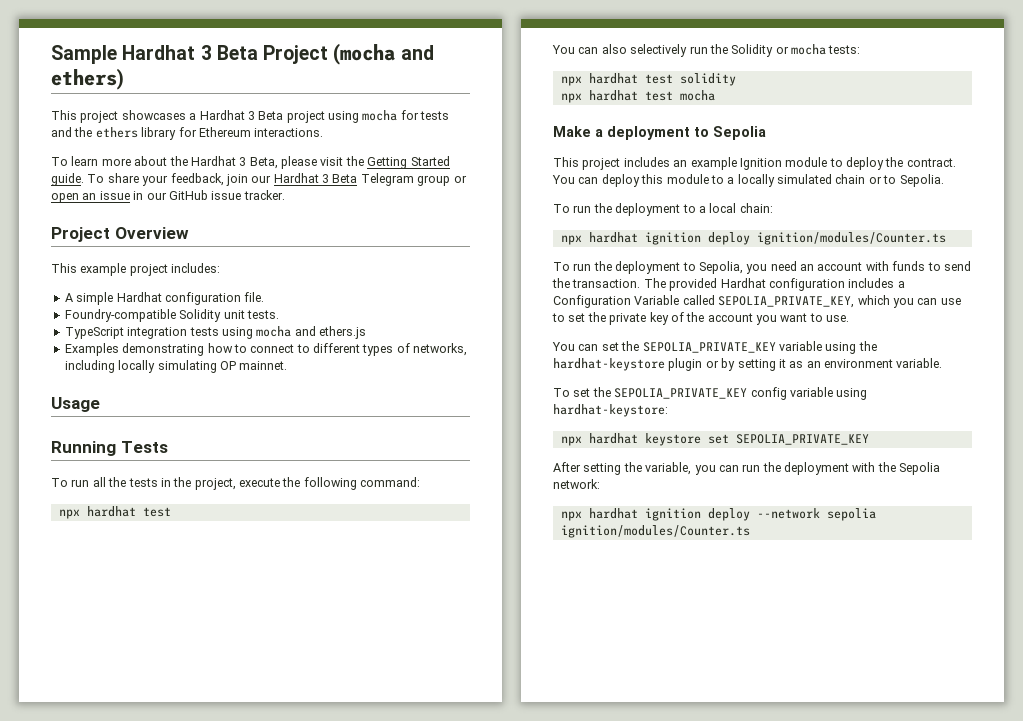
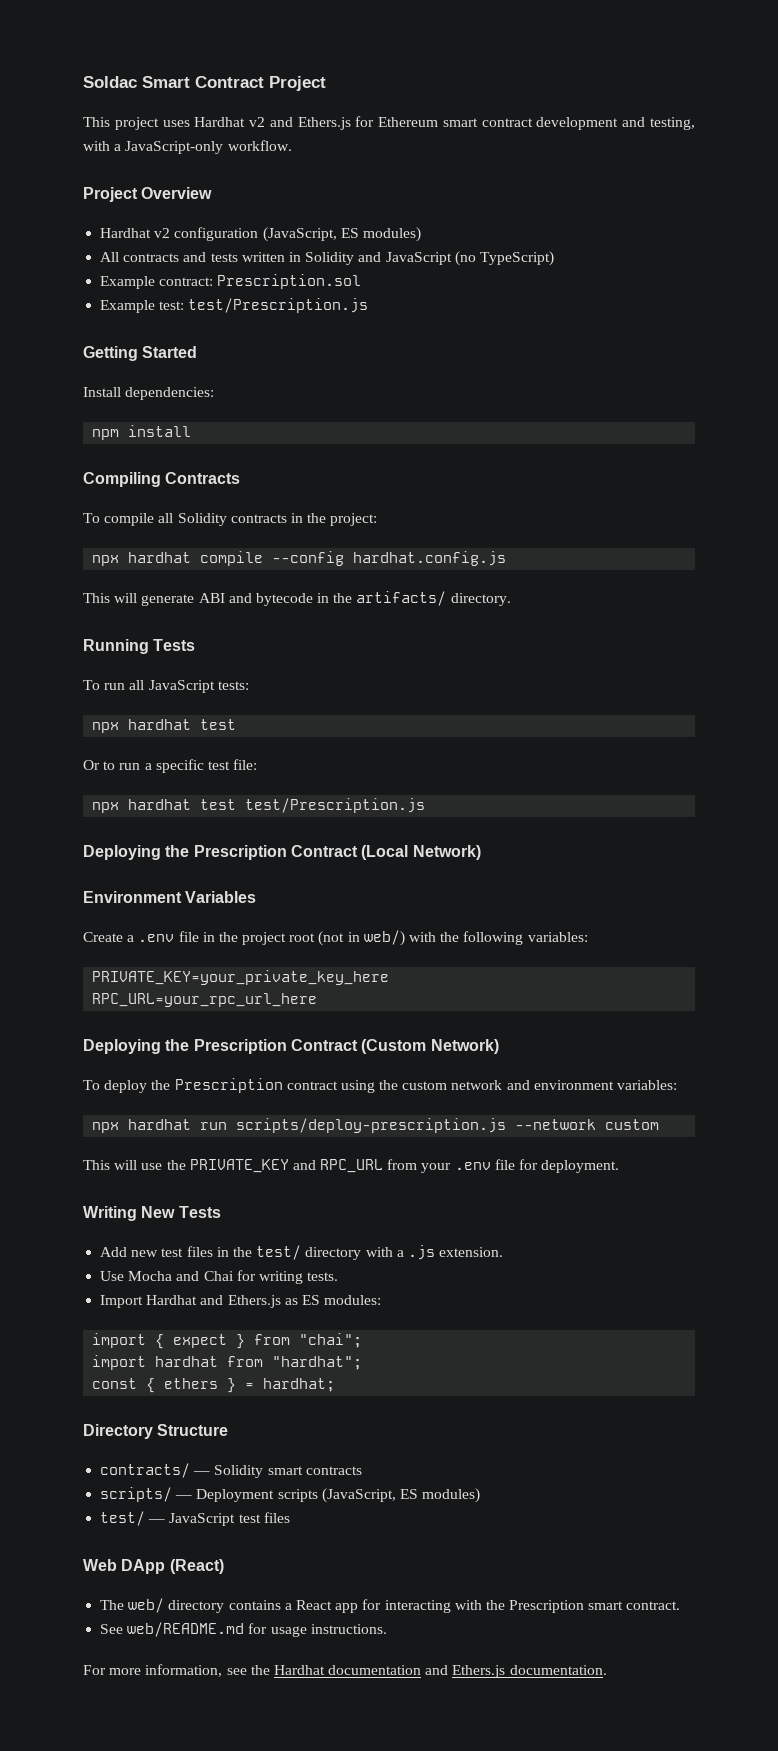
- Sample Hardhat 3 Beta Project (mocha and ethers)
- This project showcases a Hardhat 3 Beta project using mocha for tests and the ethers library for Ethereum interactions.
- To learn more about the Hardhat 3 Beta, please visit the Getting Started guide. To share your feedback, join our Hardhat 3 Beta Telegram group or open an issue in our GitHub issue tracker.
+ Soldac Smart Contract Project
+ This project uses Hardhat v2 and Ethers.js for Ethereum smart contract development and testing, with a JavaScript-only workflow.
  Project Overview
- This example project includes:
- A simple Hardhat configuration file.
- Foundry-compatible Solidity unit tests.
- TypeScript integration tests using mocha and ethers.js
- Examples demonstrating how to connect to different types of networks, including locally simulating OP mainnet.
- Usage
+ Hardhat v2 configuration (JavaScript, ES modules)
+ All contracts and tests written in Solidity and JavaScript (no TypeScript)
+ Example contract: Prescription.sol
+ Example test: test/Prescription.js
+ Getting Started
+ Install dependencies:
+ npm install
+ Compiling Contracts
+ To compile all Solidity contracts in the project:
+ npx hardhat compile --config hardhat.config.js
+ This will generate ABI and bytecode in the artifacts/ directory.
- To run all the tests in the project, execute the following command:
+ To run all JavaScript tests:
  npx hardhat test
- You can also selectively run the Solidity or mocha tests:
- npx hardhat test solidity
- npx hardhat test mocha
- Make a deployment to Sepolia
- This project includes an example Ignition module to deploy the contract. You can deploy this module to a locally simulated chain or to Sepolia.
- To run the deployment to a local chain:
- npx hardhat ignition deploy ignition/modules/Counter.ts
- To run the deployment to Sepolia, you need an account with funds to send the transaction. The provided Hardhat configuration includes a Configuration Variable called SEPOLIA_PRIVATE_KEY, which you can use to set the private key of the account you want to use.
- You can set the SEPOLIA_PRIVATE_KEY variable using the hardhat-keystore plugin or by setting it as an environment variable.
- To set the SEPOLIA_PRIVATE_KEY config variable using hardhat-keystore:
- npx hardhat keystore set SEPOLIA_PRIVATE_KEY
- After setting the variable, you can run the deployment with the Sepolia network:
- npx hardhat ignition deploy --network sepolia ignition/modules/Counter.ts
+ Or to run a specific test file:
+ npx hardhat test test/Prescription.js
+ Deploying the Prescription Contract (Local Network)
+ Environment Variables
+ Create a .env file in the project root (not in web/) with the following variables:
+ PRIVATE_KEY=your_private_key_here
+ RPC_URL=your_rpc_url_here
+ Deploying the Prescription Contract (Custom Network)
+ To deploy the Prescription contract using the custom network and environment variables:
+ npx hardhat run scripts/deploy-prescription.js --network custom
+ This will use the PRIVATE_KEY and RPC_URL from your .env file for deployment.
+ Writing New Tests
+ Add new test files in the test/ directory with a .js extension.
+ Use Mocha and Chai for writing tests.
+ Import Hardhat and Ethers.js as ES modules:
+ import { expect } from "chai";
+ import hardhat from "hardhat";
+ const { ethers } = hardhat;
+ Directory Structure
+ contracts/ — Solidity smart contracts
+ scripts/ — Deployment scripts (JavaScript, ES modules)
+ test/ — JavaScript test files
+ Web DApp (React)
+ The web/ directory contains a React app for interacting with the Prescription smart contract.
+ See web/README.md for usage instructions.
+ For more information, see the Hardhat documentation and Ethers.js documentation.

